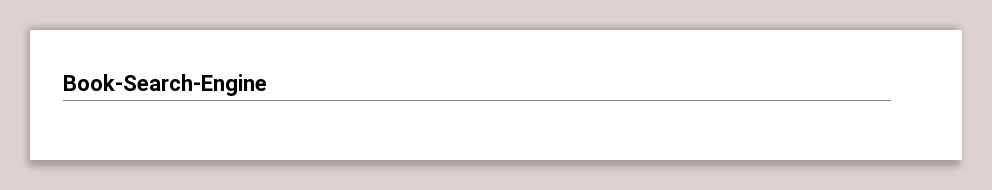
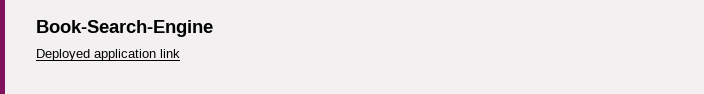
+ Deployed application link

